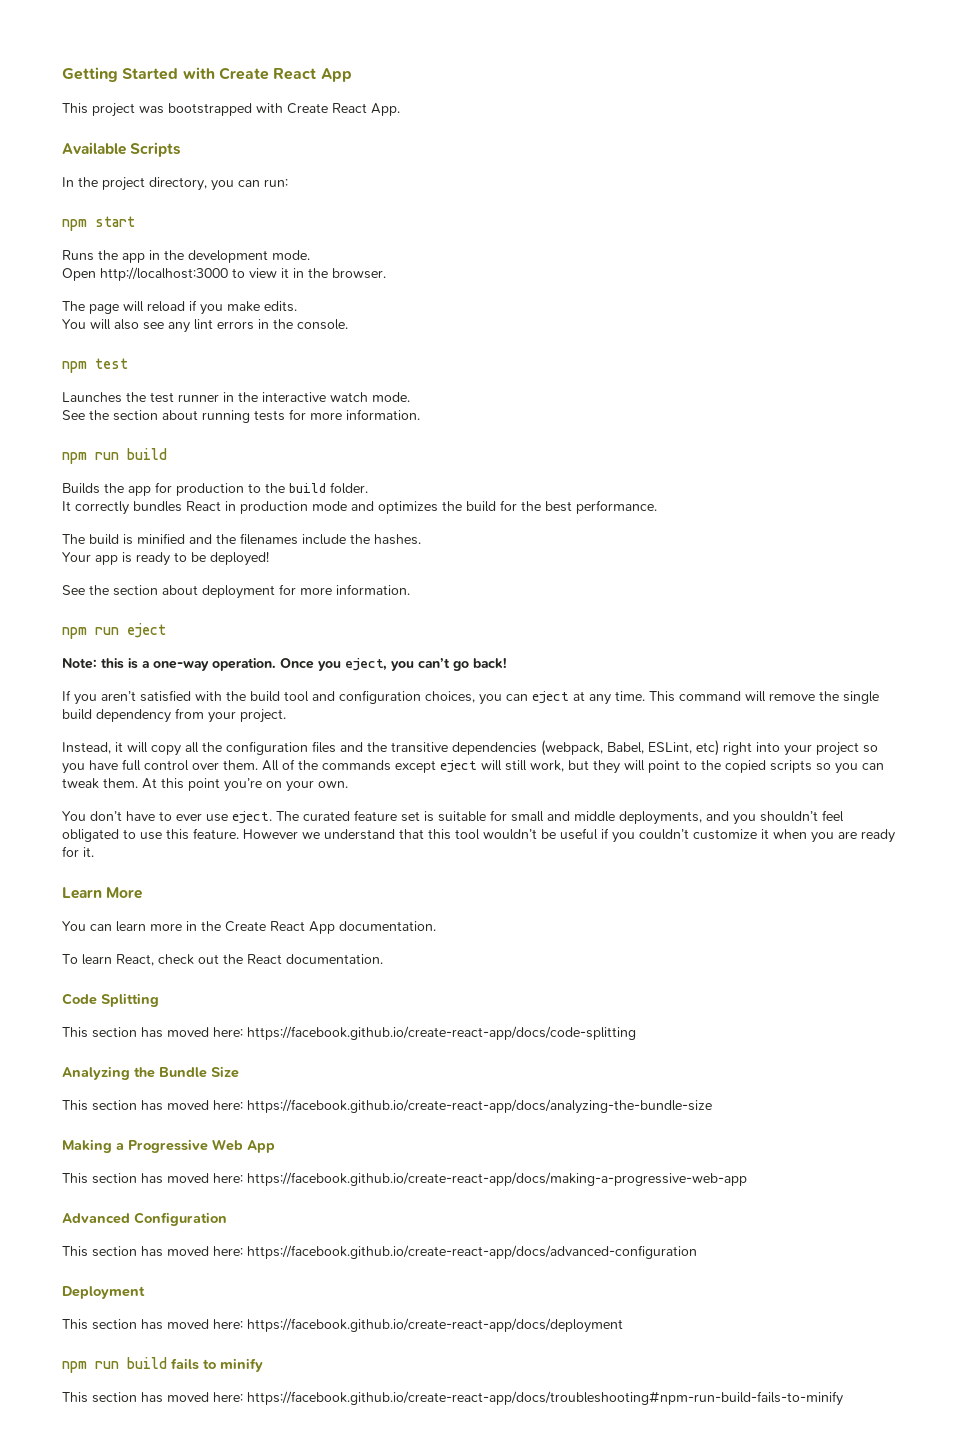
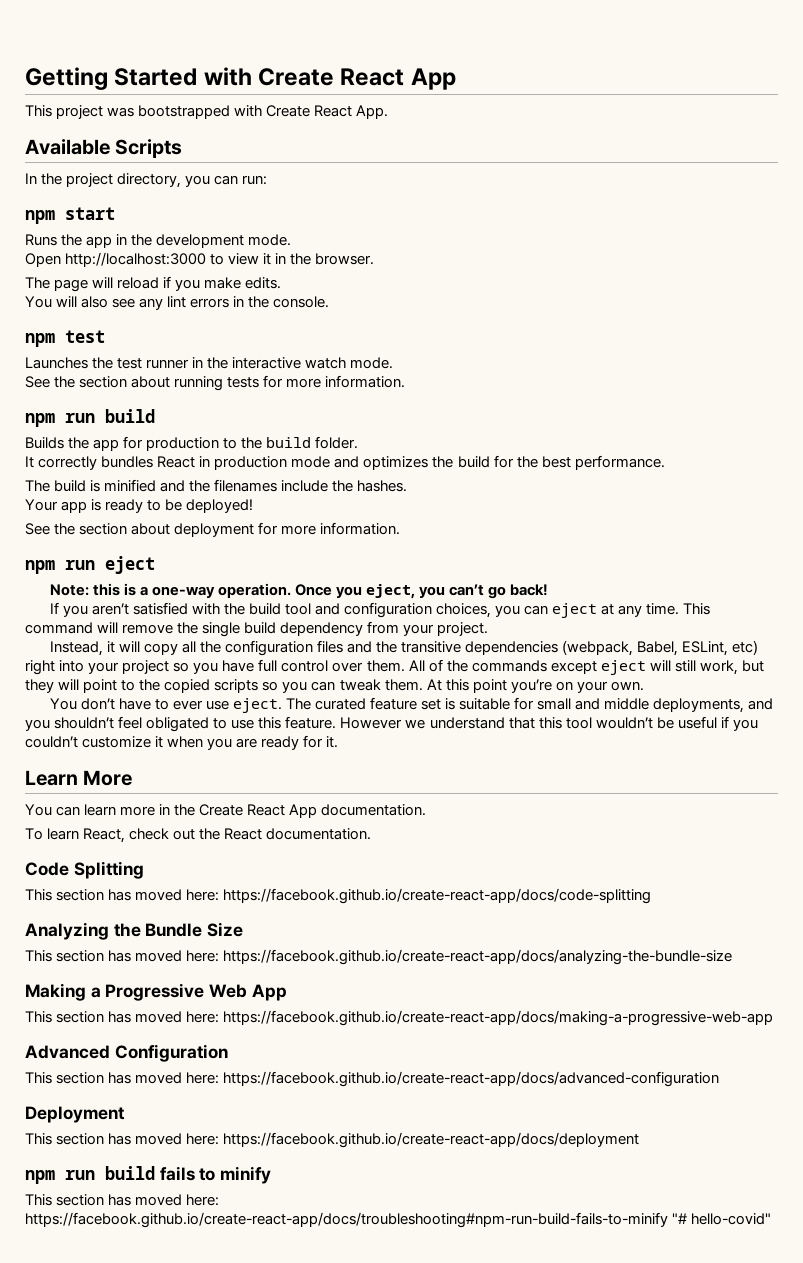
- This section has moved here: https://facebook.github.io/create-react-app/docs/troubleshooting#npm-run-build-fails-to-minify
+ This section has moved here: https://facebook.github.io/create-react-app/docs/troubleshooting#npm-run-build-fails-to-minify "# hello-covid"

